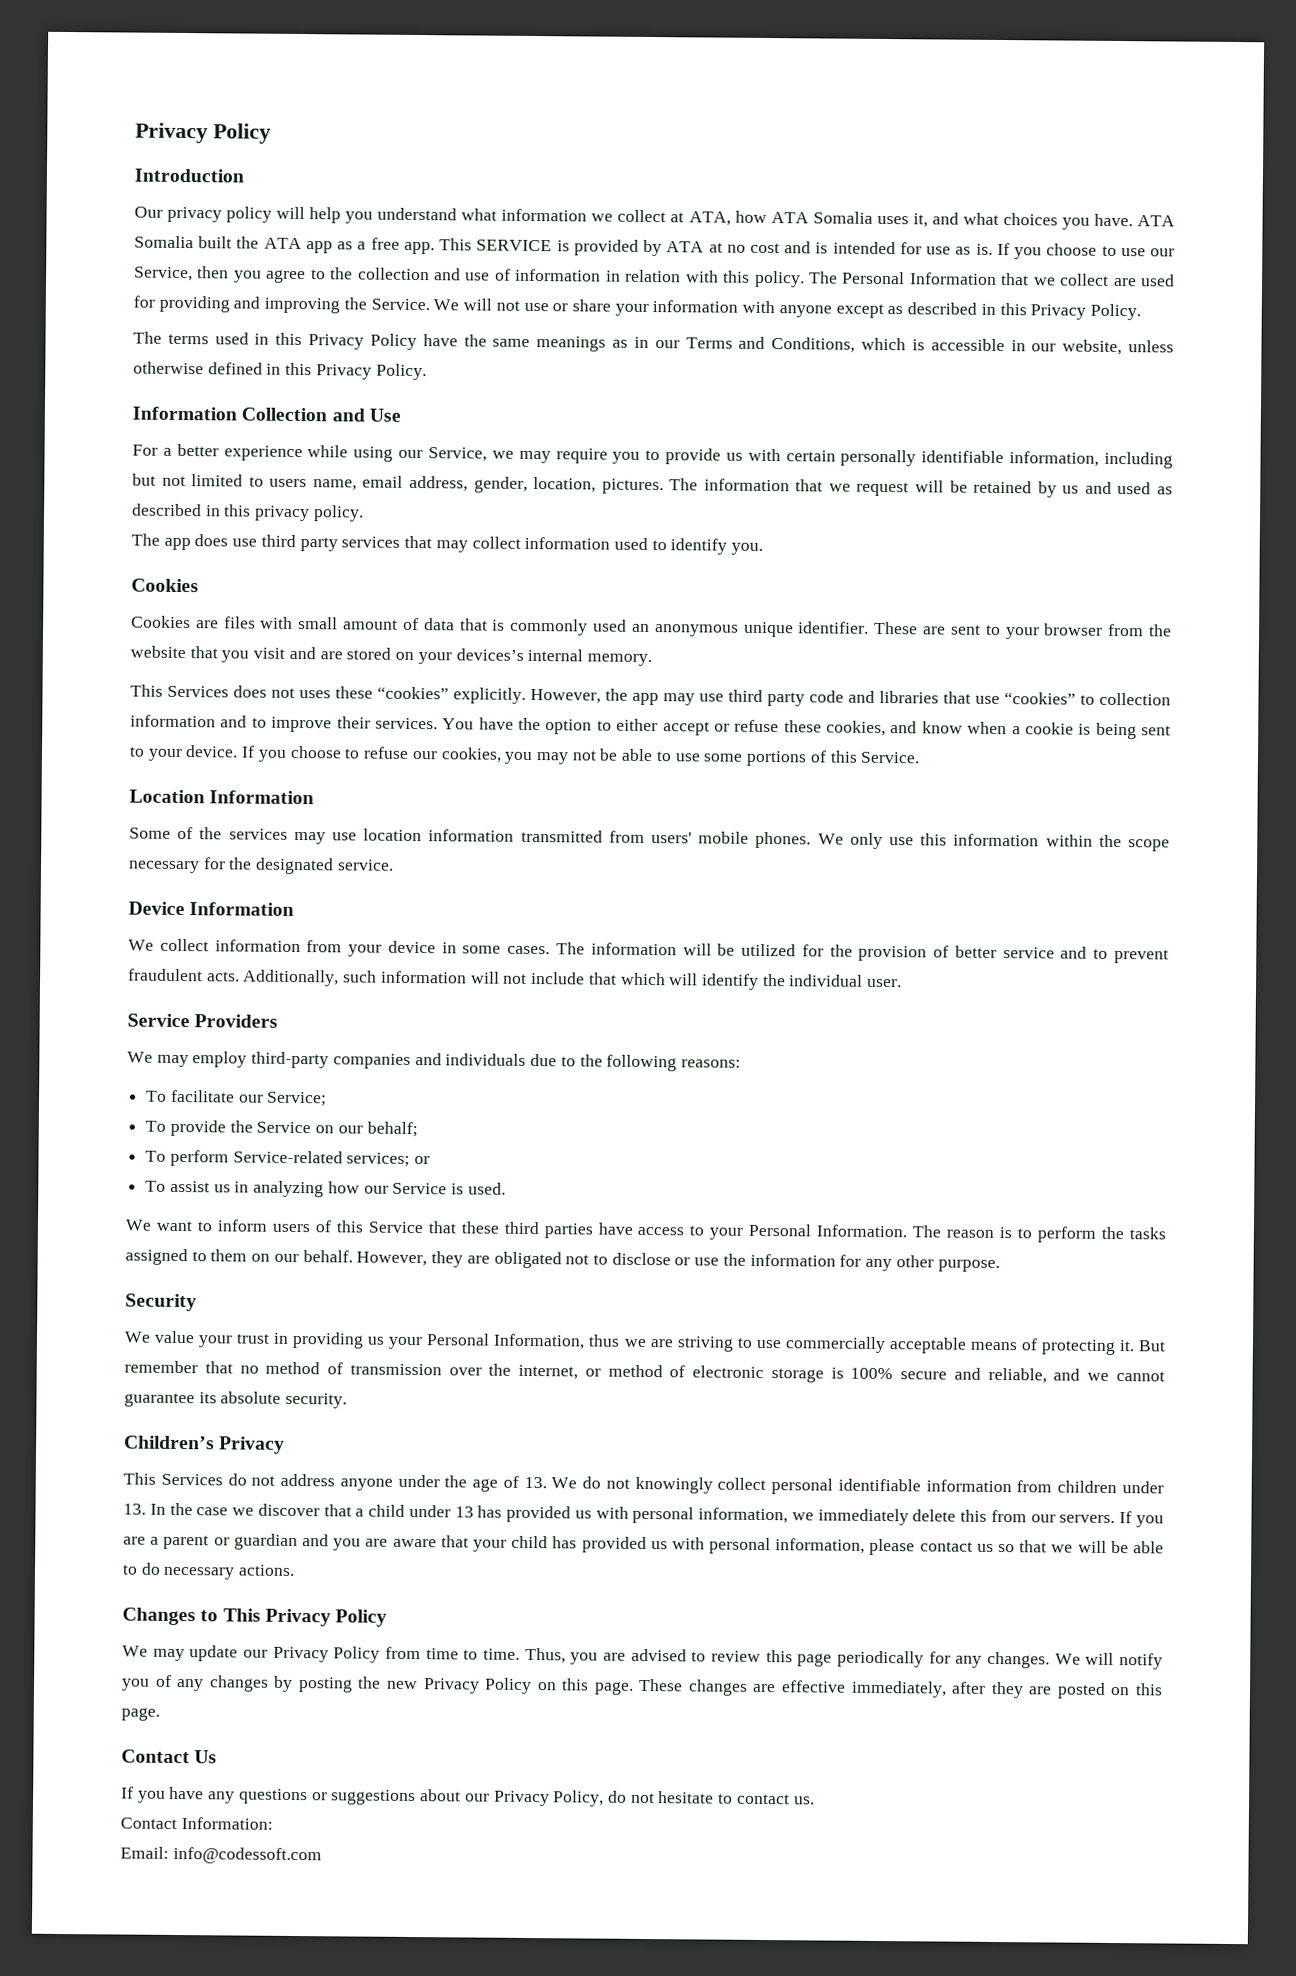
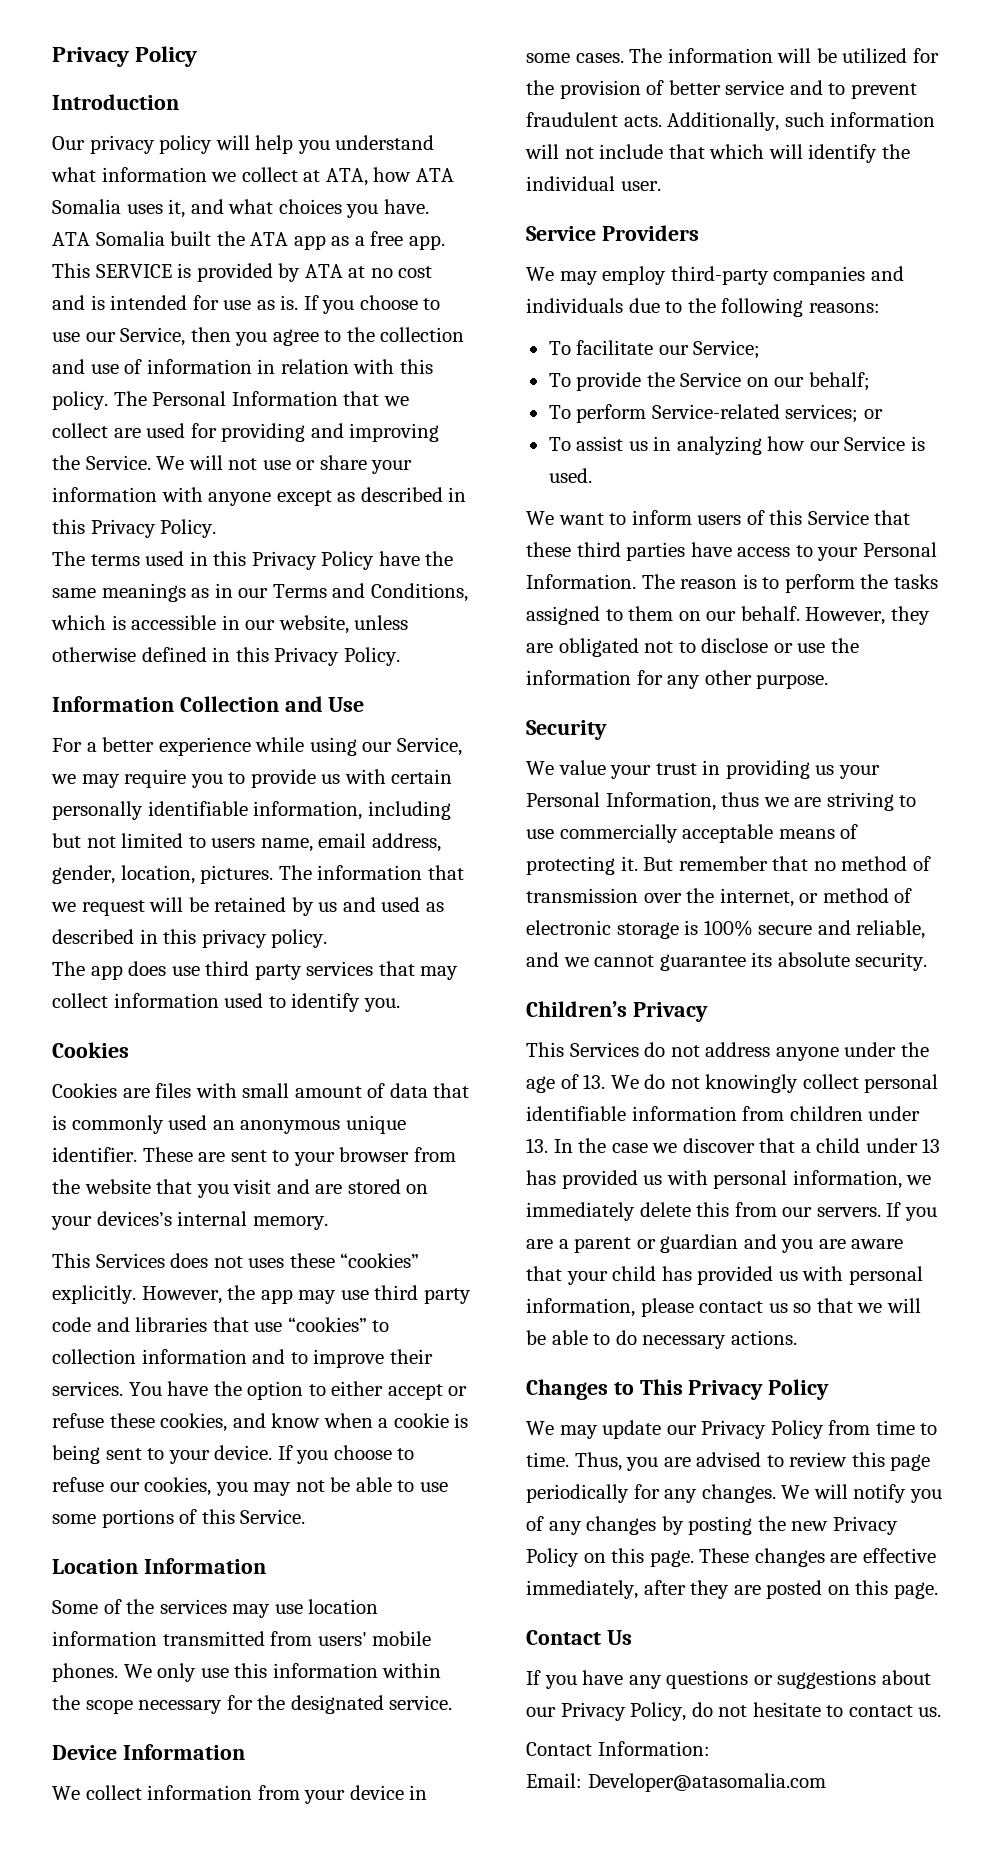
- Email: info@codessoft.com
+ Email: Developer@atasomalia.com

